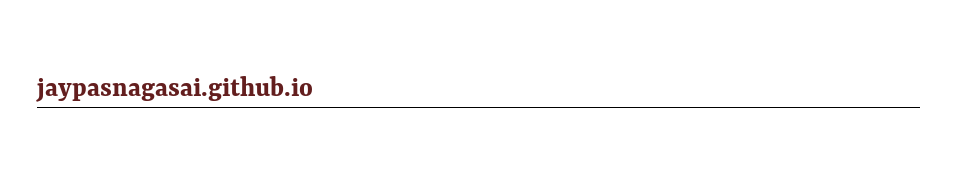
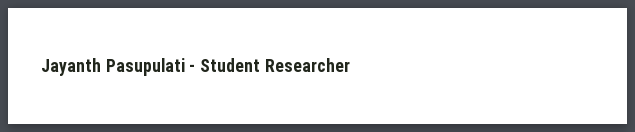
- jaypasnagasai.github.io
+ Jayanth Pasupulati - Student Researcher

